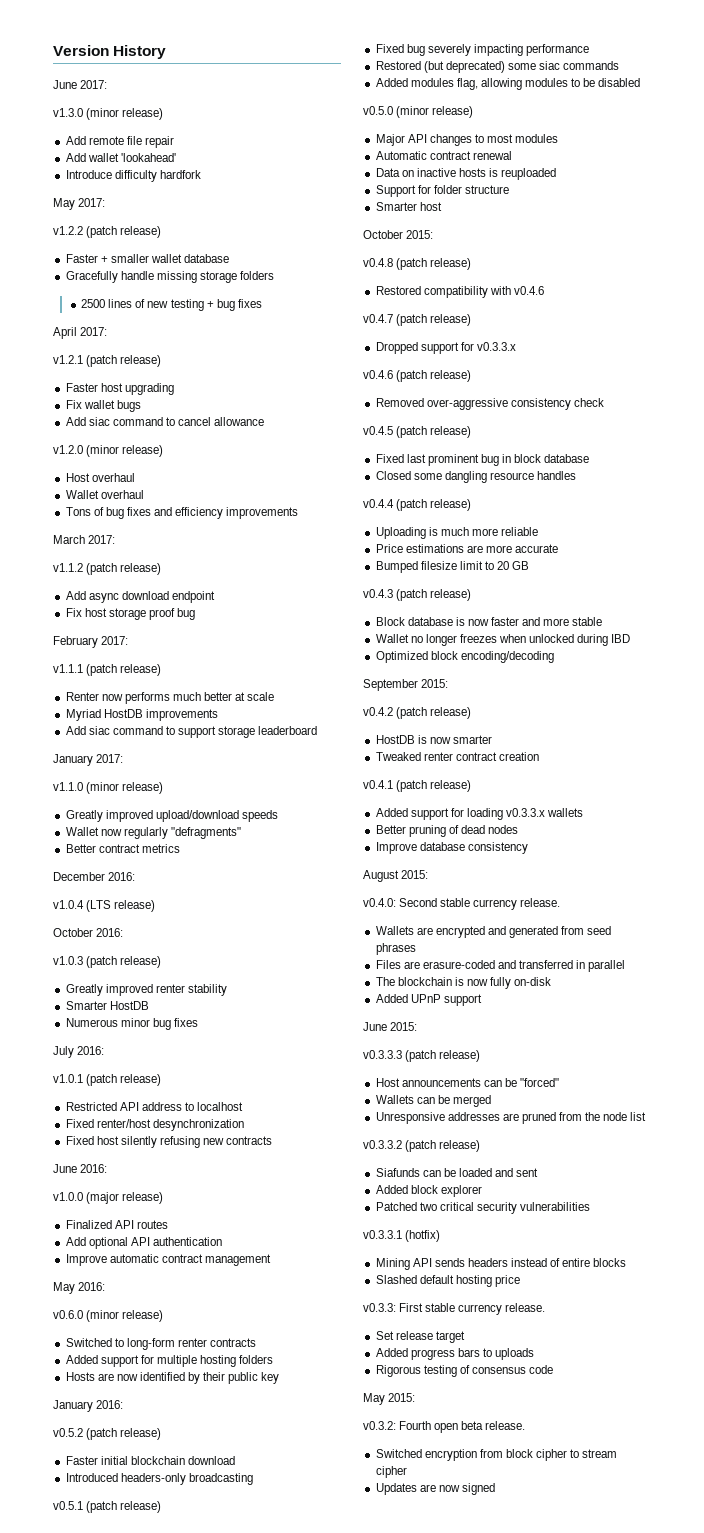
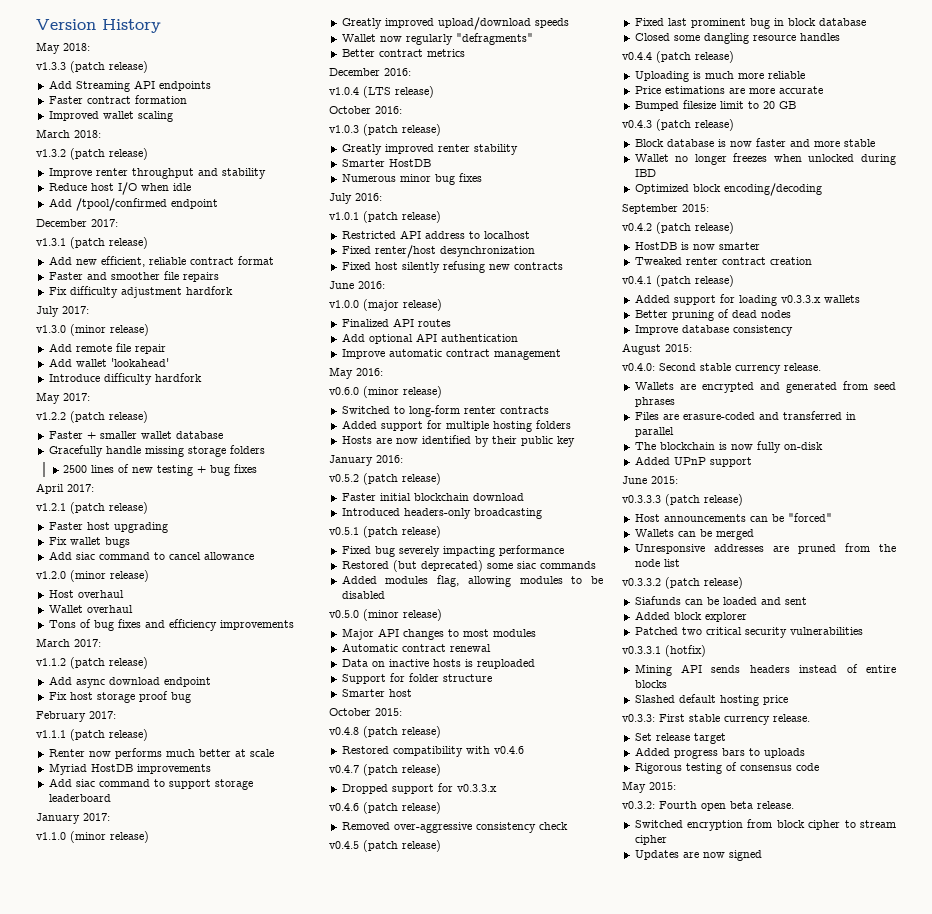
- June 2017:
+ May 2018:
+ v1.3.3 (patch release)
+ Add Streaming API endpoints
+ Faster contract formation
+ Improved wallet scaling
+ March 2018:
+ v1.3.2 (patch release)
+ Improve renter throughput and stability
+ Reduce host I/O when idle
+ Add /tpool/confirmed endpoint
+ December 2017:
+ v1.3.1 (patch release)
+ Add new efficient, reliable contract format
+ Faster and smoother file repairs
+ Fix difficulty adjustment hardfork
+ July 2017:

